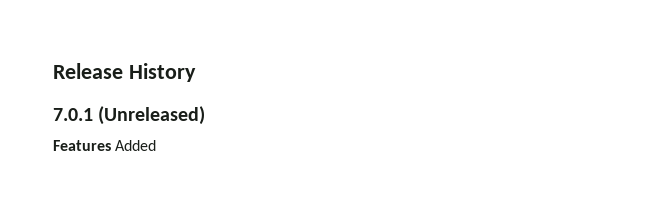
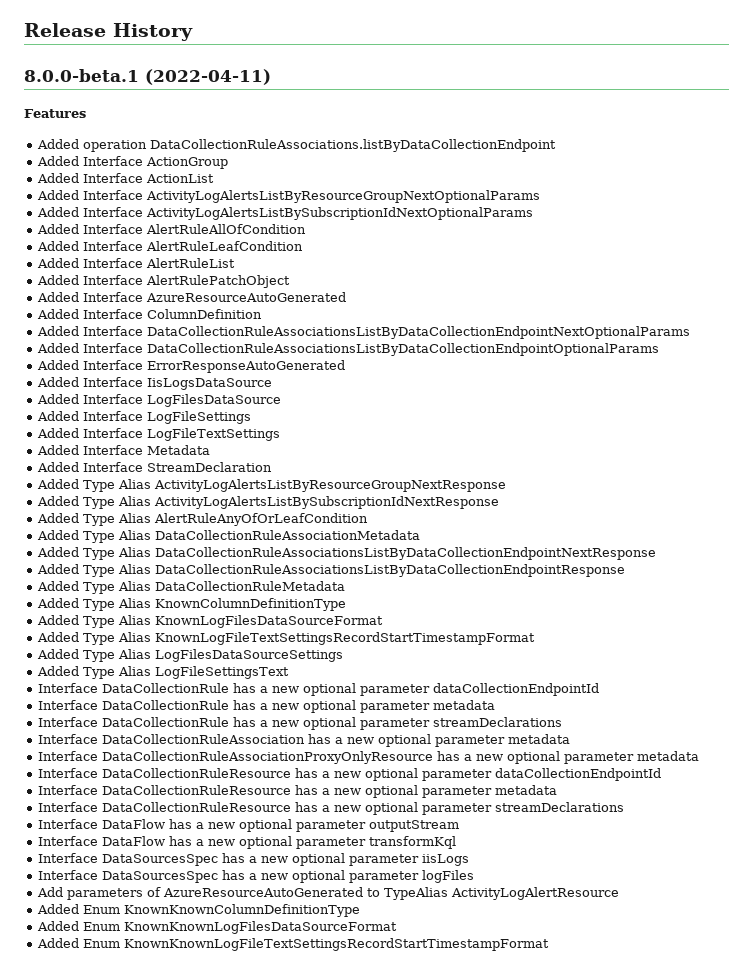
- 7.0.1 (Unreleased)
+ 8.0.0-beta.1 (2022-04-11)
- Features Added
+ Features
+ Added operation DataCollectionRuleAssociations.listByDataCollectionEndpoint
+ Added Interface ActionGroup
+ Added Interface ActionList
+ Added Interface ActivityLogAlertsListByResourceGroupNextOptionalParams
+ Added Interface ActivityLogAlertsListBySubscriptionIdNextOptionalParams
+ Added Interface AlertRuleAllOfCondition
+ Added Interface AlertRuleLeafCondition
+ Added Interface AlertRuleList
+ Added Interface AlertRulePatchObject
+ Added Interface AzureResourceAutoGenerated
+ Added Interface ColumnDefinition
+ Added Interface DataCollectionRuleAssociationsListByDataCollectionEndpointNextOptionalParams
+ Added Interface DataCollectionRuleAssociationsListByDataCollectionEndpointOptionalParams
+ Added Interface ErrorResponseAutoGenerated
+ Added Interface IisLogsDataSource
+ Added Interface LogFilesDataSource
+ Added Interface LogFileSettings
+ Added Interface LogFileTextSettings
+ Added Interface Metadata
+ Added Interface StreamDeclaration
+ Added Type Alias ActivityLogAlertsListByResourceGroupNextResponse
+ Added Type Alias ActivityLogAlertsListBySubscriptionIdNextResponse
+ Added Type Alias AlertRuleAnyOfOrLeafCondition
+ Added Type Alias DataCollectionRuleAssociationMetadata
+ Added Type Alias DataCollectionRuleAssociationsListByDataCollectionEndpointNextResponse
+ Added Type Alias DataCollectionRuleAssociationsListByDataCollectionEndpointResponse
+ Added Type Alias DataCollectionRuleMetadata
+ Added Type Alias KnownColumnDefinitionType
+ Added Type Alias KnownLogFilesDataSourceFormat
+ Added Type Alias KnownLogFileTextSettingsRecordStartTimestampFormat
+ Added Type Alias LogFilesDataSourceSettings
+ Added Type Alias LogFileSettingsText
+ Interface DataCollectionRule has a new optional parameter dataCollectionEndpointId
+ Interface DataCollectionRule has a new optional parameter metadata
+ Interface DataCollectionRule has a new optional parameter streamDeclarations
+ Interface DataCollectionRuleAssociation has a new optional parameter metadata
+ Interface DataCollectionRuleAssociationProxyOnlyResource has a new optional parameter metadata
+ Interface DataCollectionRuleResource has a new optional parameter dataCollectionEndpointId
+ Interface DataCollectionRuleResource has a new optional parameter metadata
+ Interface DataCollectionRuleResource has a new optional parameter streamDeclarations
+ Interface DataFlow has a new optional parameter outputStream
+ Interface DataFlow has a new optional parameter transformKql
+ Interface DataSourcesSpec has a new optional parameter iisLogs
+ Interface DataSourcesSpec has a new optional parameter logFiles
+ Add parameters of AzureResourceAutoGenerated to TypeAlias ActivityLogAlertResource
+ Added Enum KnownKnownColumnDefinitionType
+ Added Enum KnownKnownLogFilesDataSourceFormat
+ Added Enum KnownKnownLogFileTextSettingsRecordStartTimestampFormat

